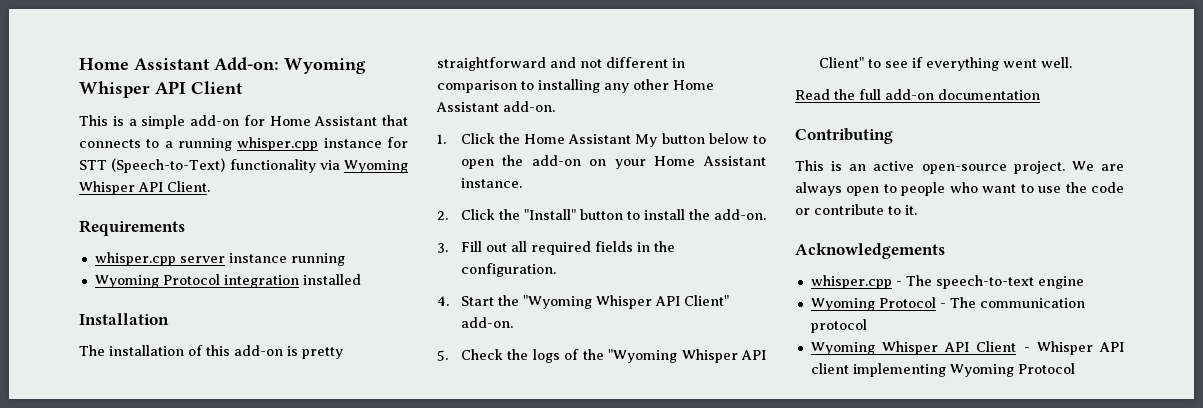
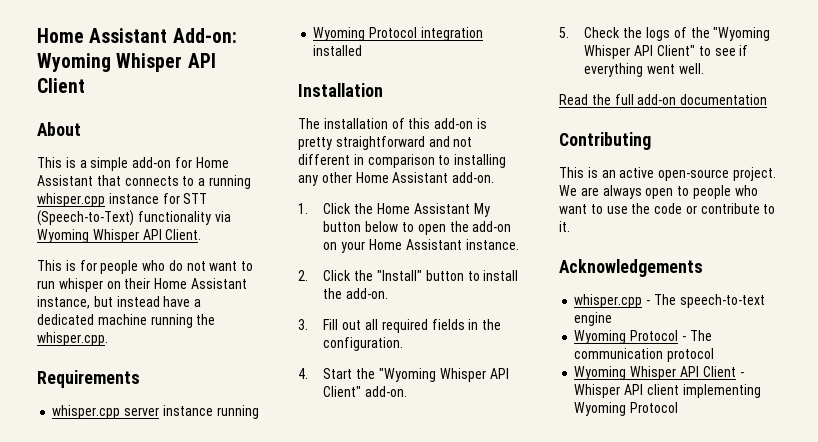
+ About
+ This is for people who do not want to run whisper on their Home Assistant instance, but instead have a dedicated machine running the whisper.cpp.

